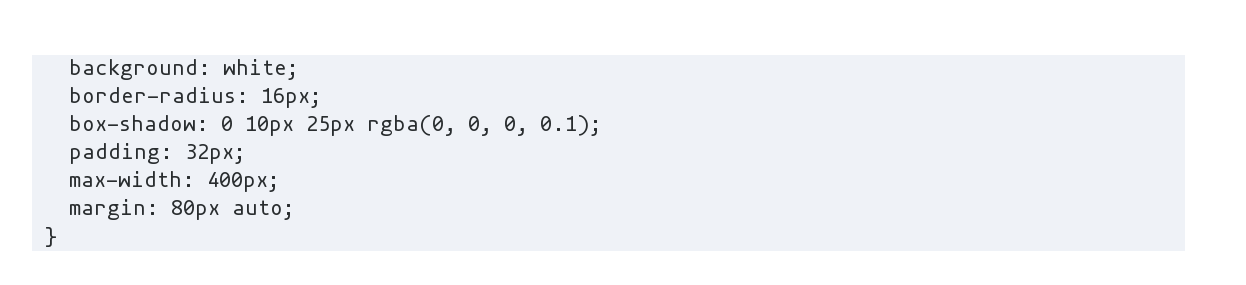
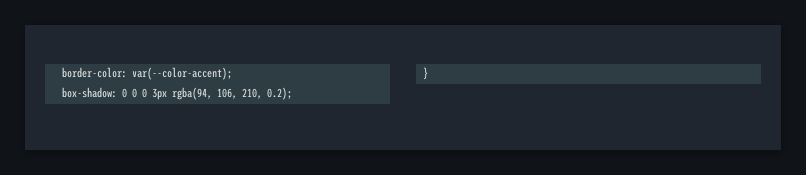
- background: white;
- border-radius: 16px;
- box-shadow: 0 10px 25px rgba(0, 0, 0, 0.1);
- padding: 32px;
- max-width: 400px;
- margin: 80px auto;
+ border-color: var(--color-accent);
+ box-shadow: 0 0 0 3px rgba(94, 106, 210, 0.2);

